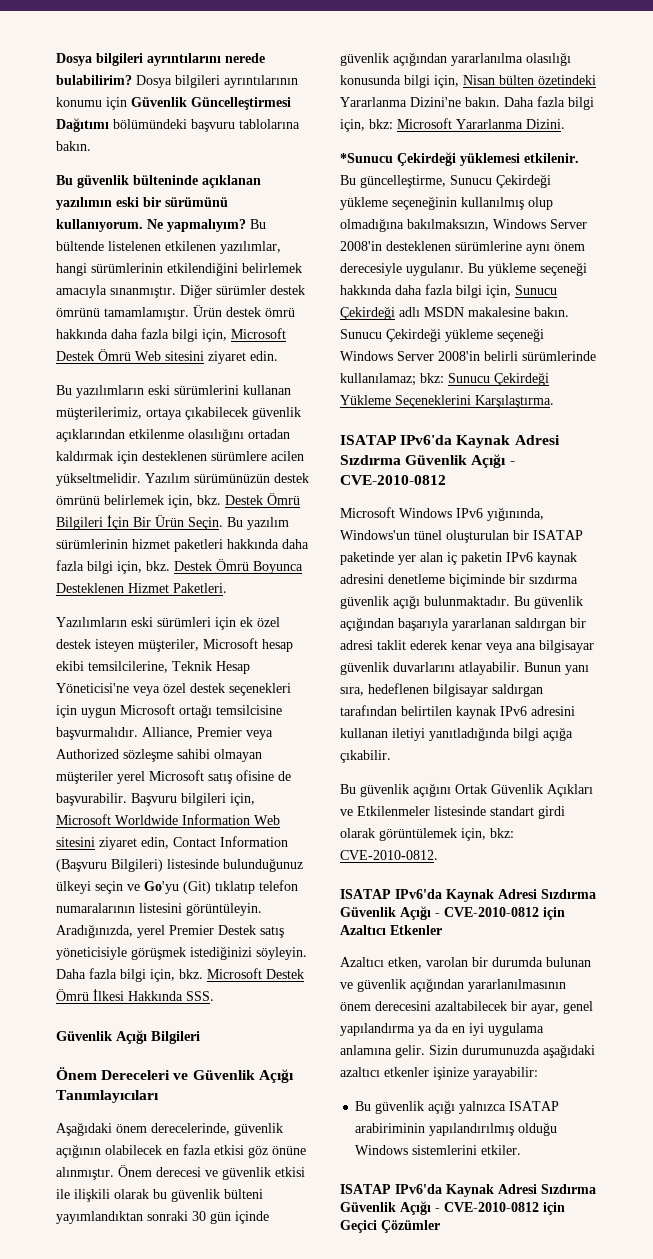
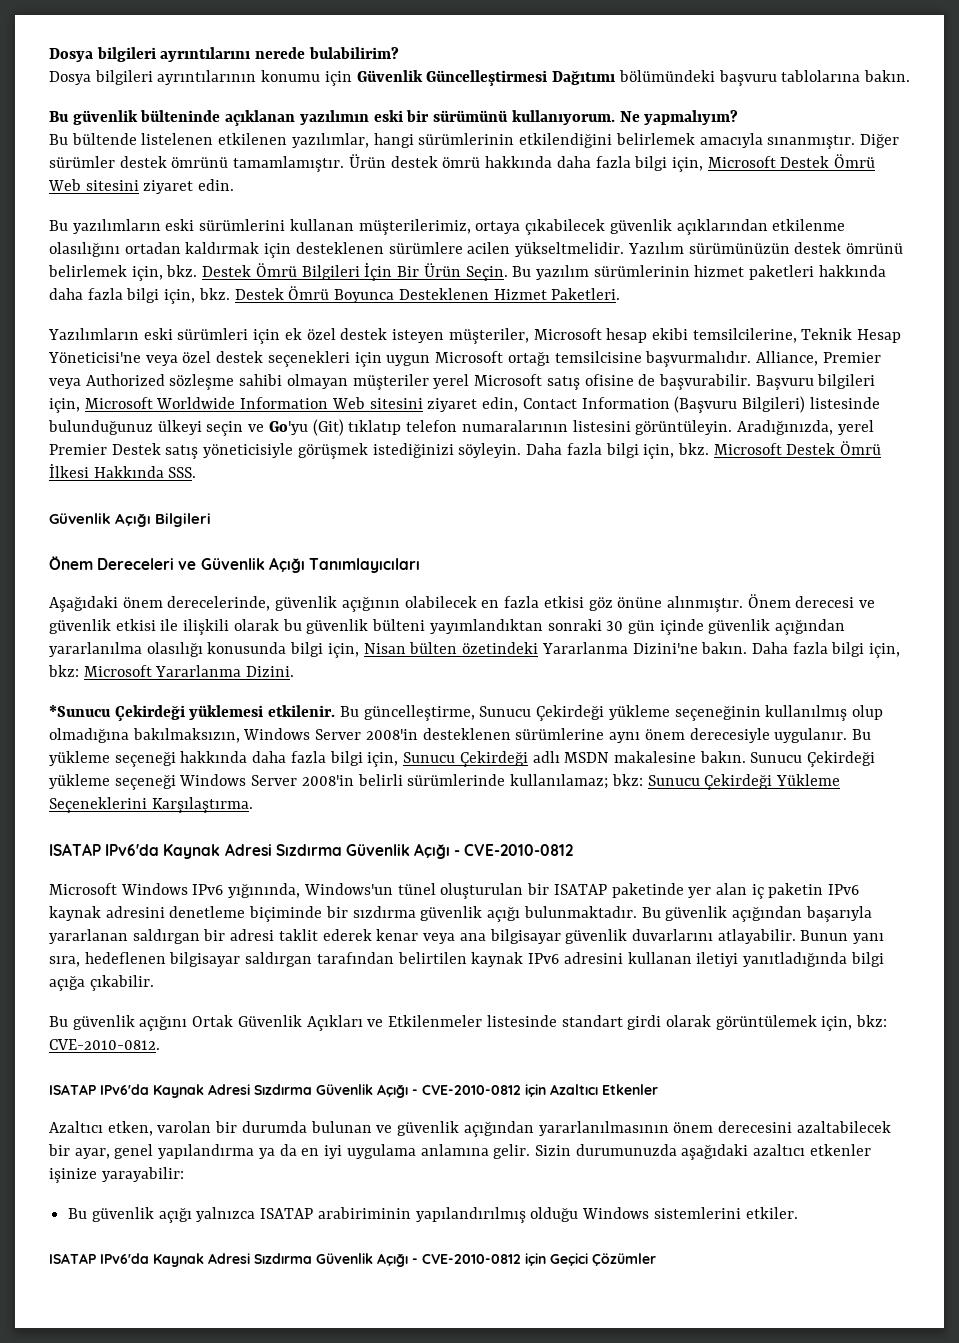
- Dosya bilgileri ayrıntılarını nerede bulabilirim? Dosya bilgileri ayrıntılarının konumu için Güvenlik Güncelleştirmesi Dağıtımı bölümündeki başvuru tablolarına bakın.
+ Dosya bilgileri ayrıntılarını nerede bulabilirim?
+ Dosya bilgileri ayrıntılarının konumu için Güvenlik Güncelleştirmesi Dağıtımı bölümündeki başvuru tablolarına bakın.
- Ne yapmalıyım? Bu bültende listelenen etkilenen yazılımlar, hangi sürümlerinin etkilendiğini belirlemek amacıyla sınanmıştır.
+ Ne yapmalıyım?
+ Bu bültende listelenen etkilenen yazılımlar, hangi sürümlerinin etkilendiğini belirlemek amacıyla sınanmıştır.

